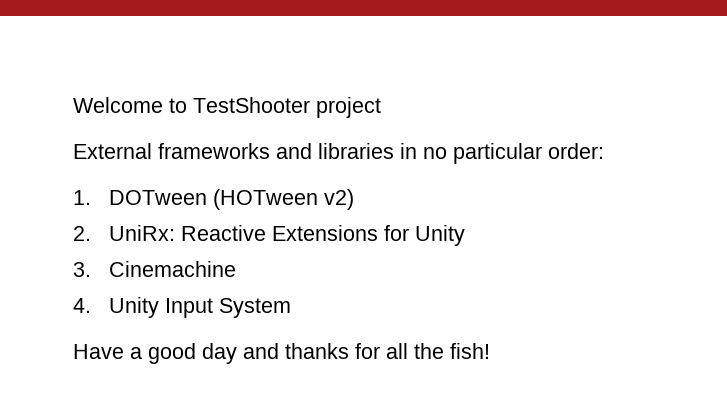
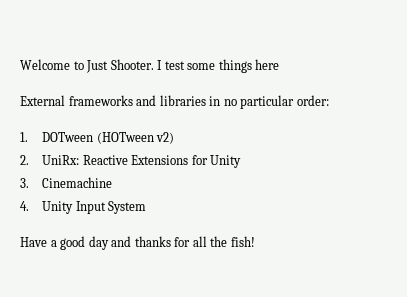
- Welcome to TestShooter project
+ Welcome to Just Shooter. I test some things here

